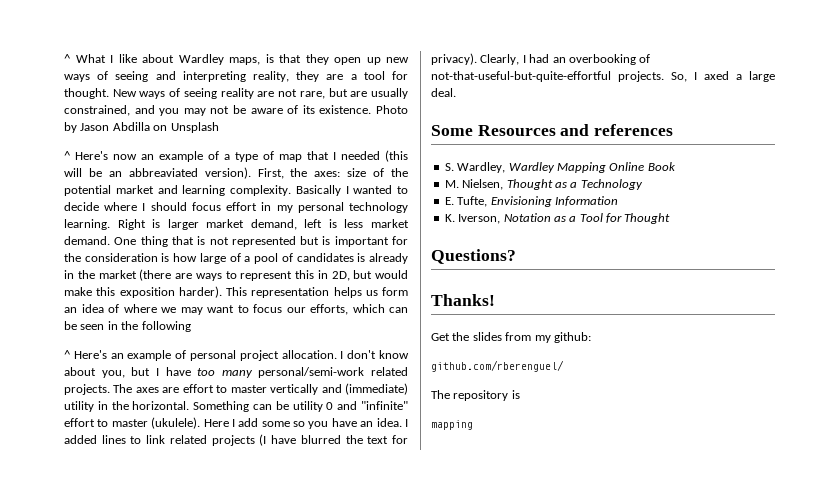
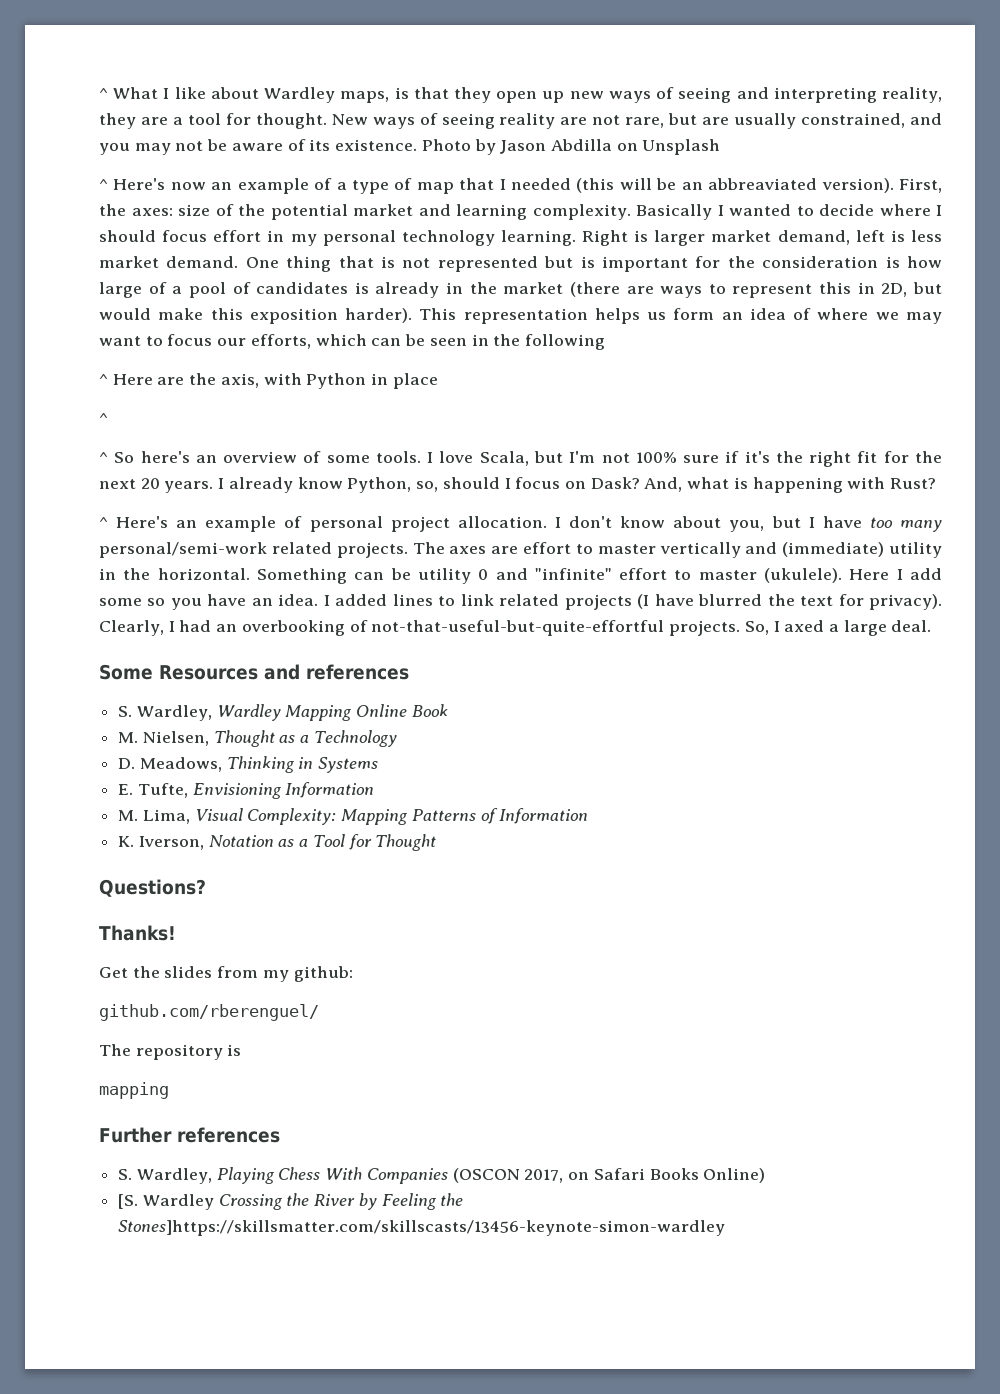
+ ^ Here are the axis, with Python in place
+ ^
+ ^ So here's an overview of some tools. I love Scala, but I'm not 100% sure if it's the right fit for the next 20 years. I already know Python, so, should I focus on Dask? And, what is happening with Rust?
+ D. Meadows, Thinking in Systems
+ M. Lima, Visual Complexity: Mapping Patterns of Information
+ Further references
+ S. Wardley, Playing Chess With Companies (OSCON 2017, on Safari Books Online)
+ [S. Wardley Crossing the River by Feeling the Stones]https://skillsmatter.com/skillscasts/13456-keynote-simon-wardley

